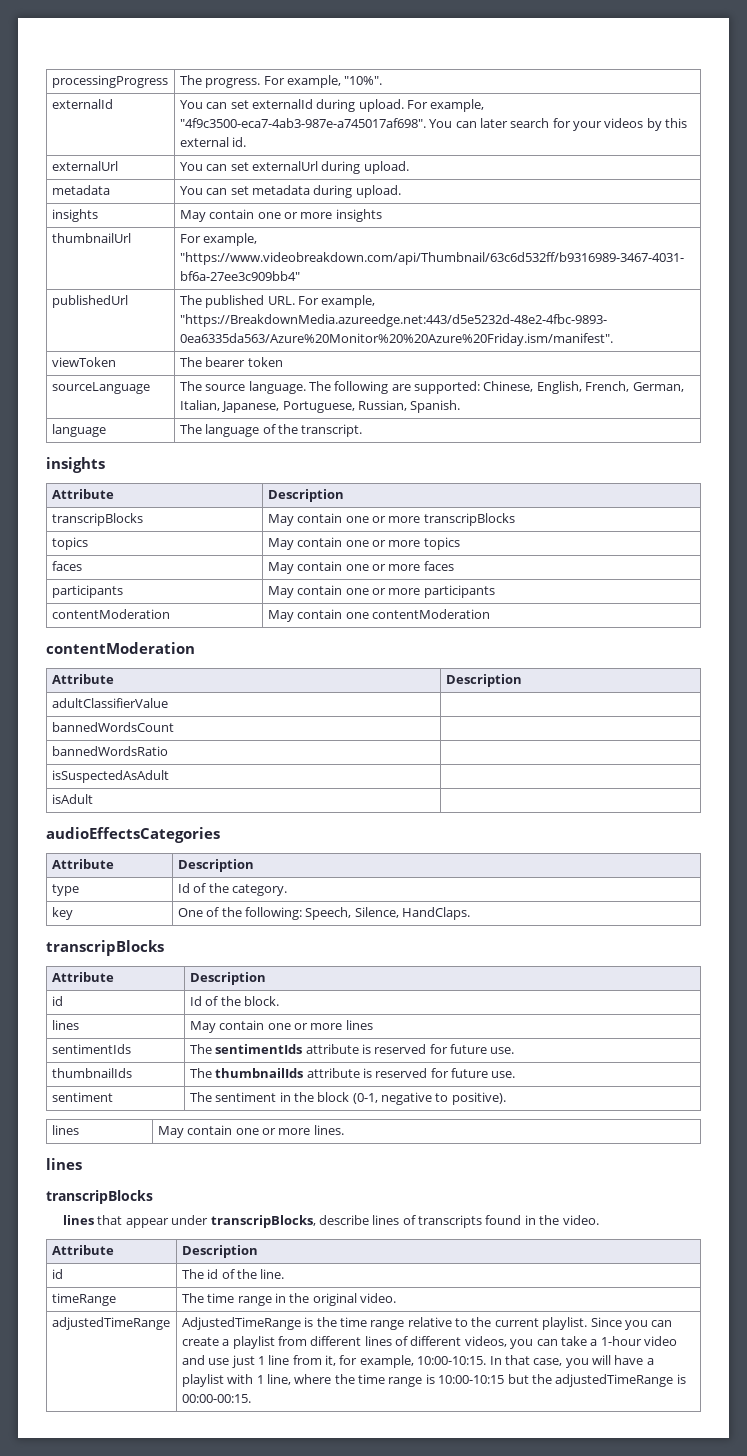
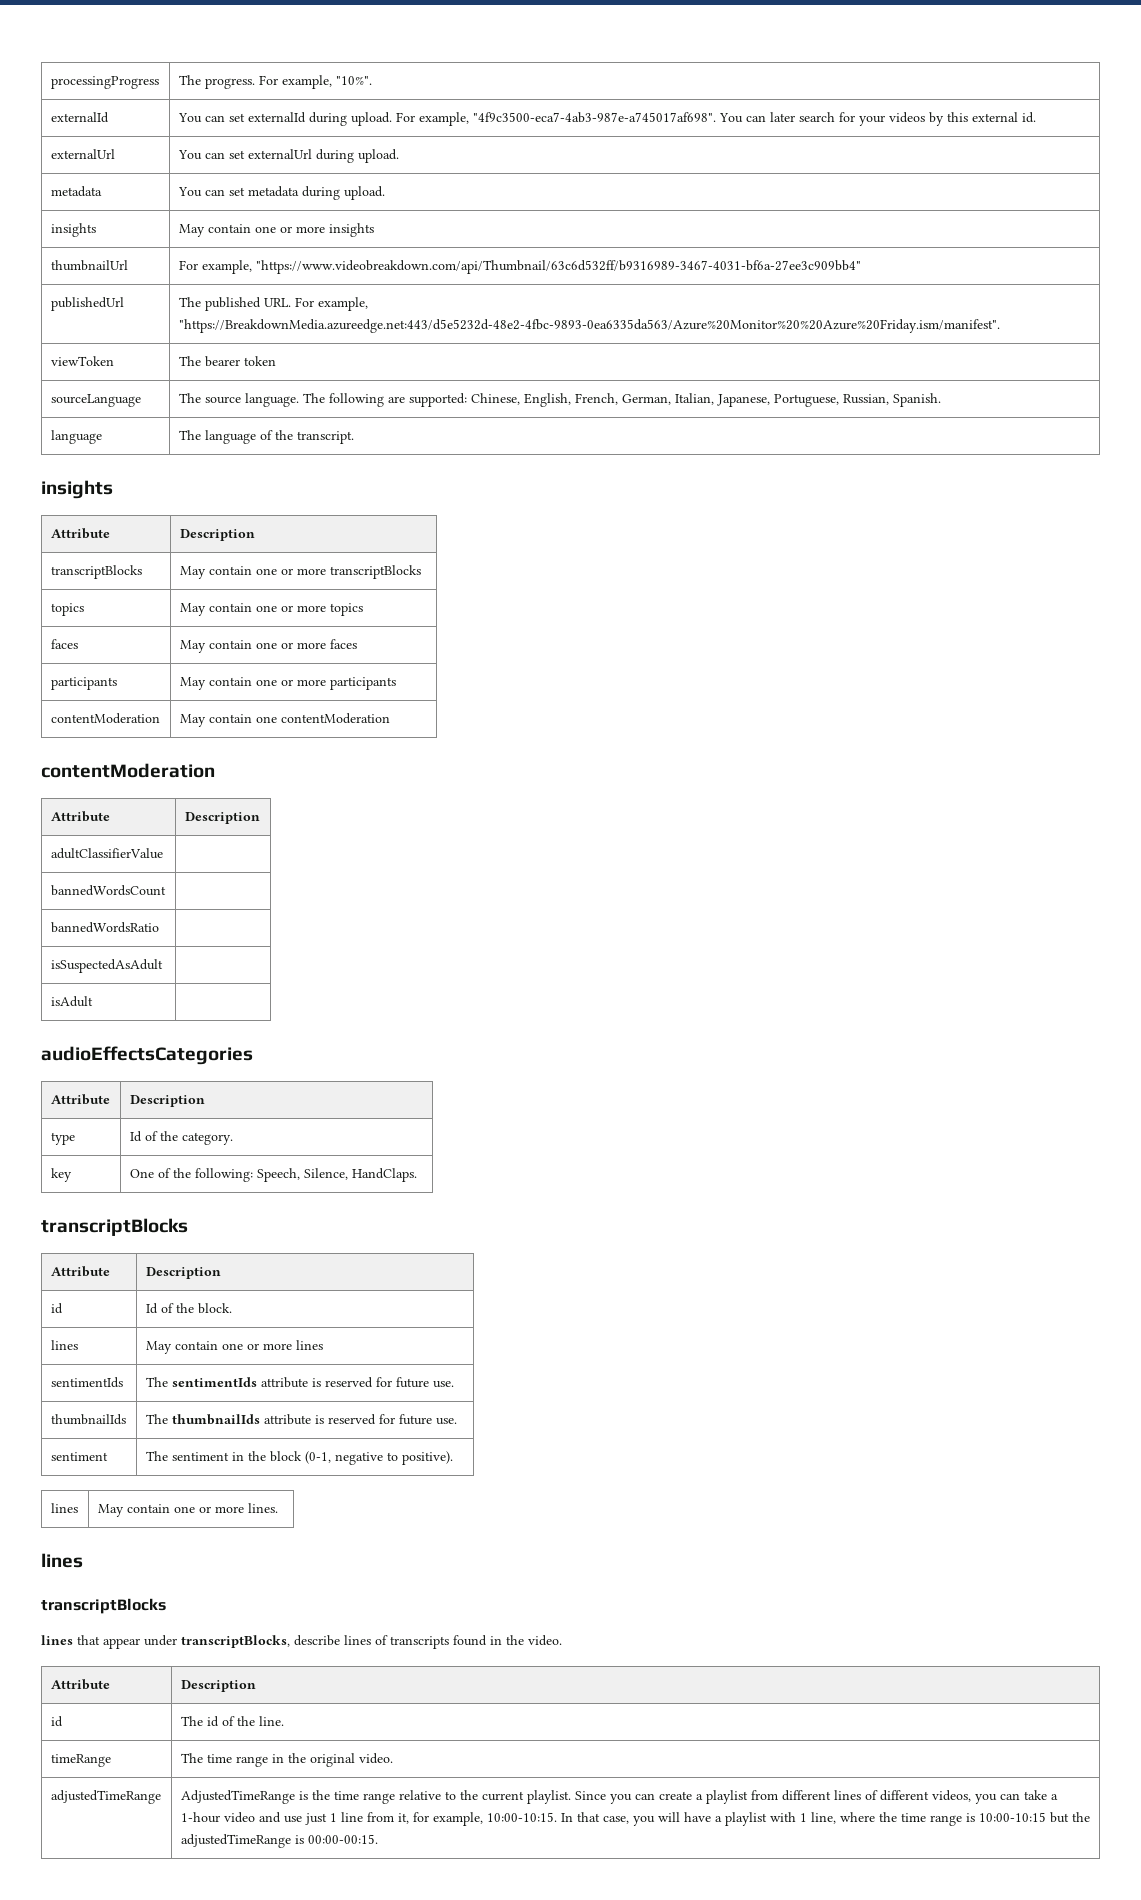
- transcripBlocks | May contain one or more transcripBlocks
+ transcriptBlocks | May contain one or more transcriptBlocks
  key | One of the following: Speech, Silence, HandClaps.
- transcripBlocks
+ transcriptBlocks
  lines | May contain one or more lines.
  lines
- transcripBlocks
+ transcriptBlocks
- lines that appear under transcripBlocks, describe lines of transcripts found in the video.
+ lines that appear under transcriptBlocks, describe lines of transcripts found in the video.

